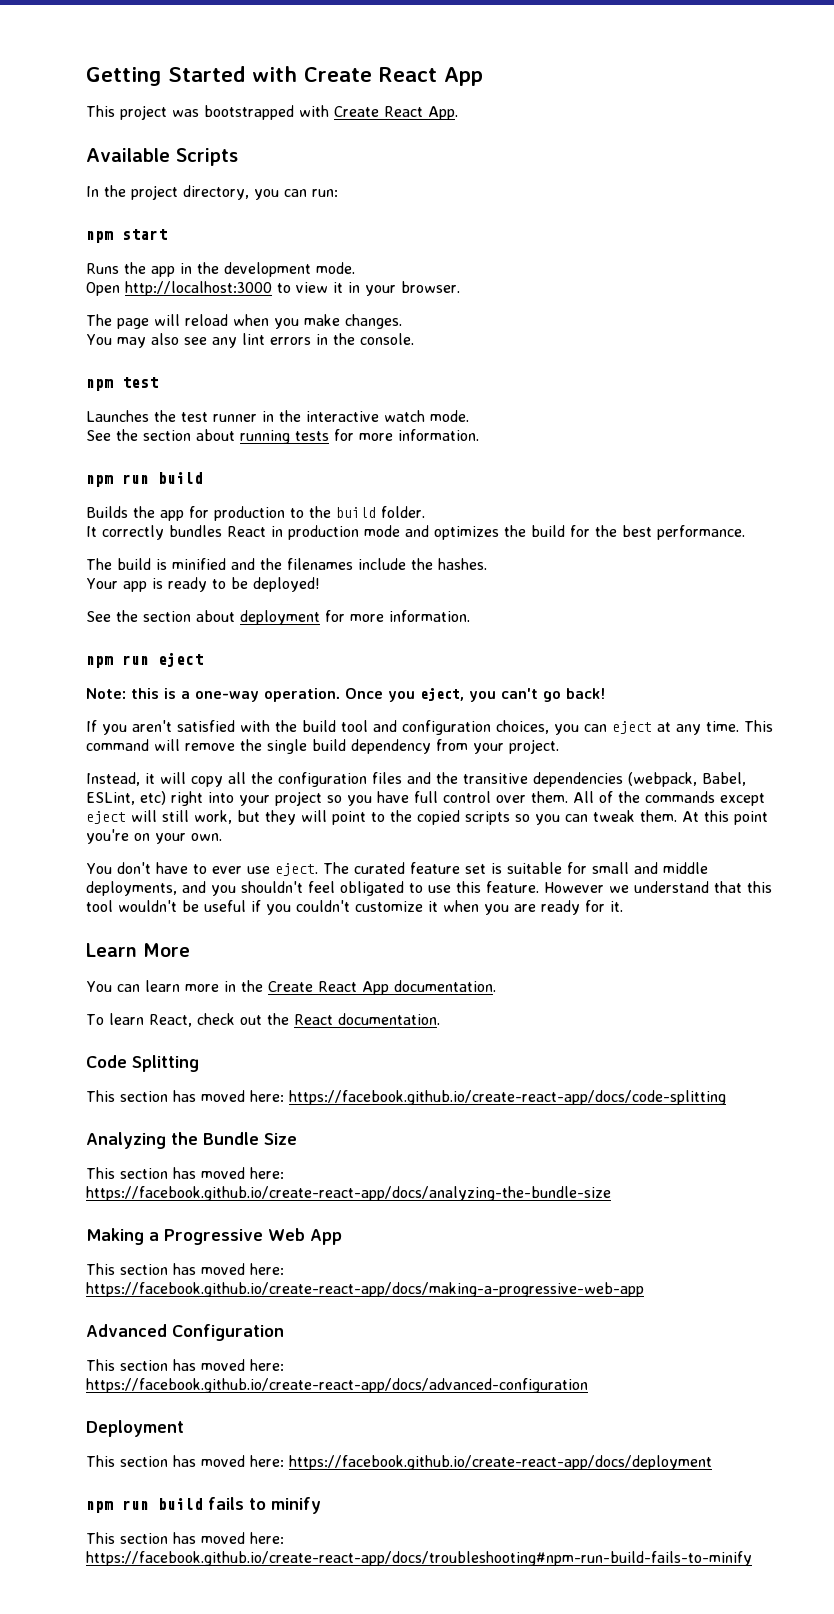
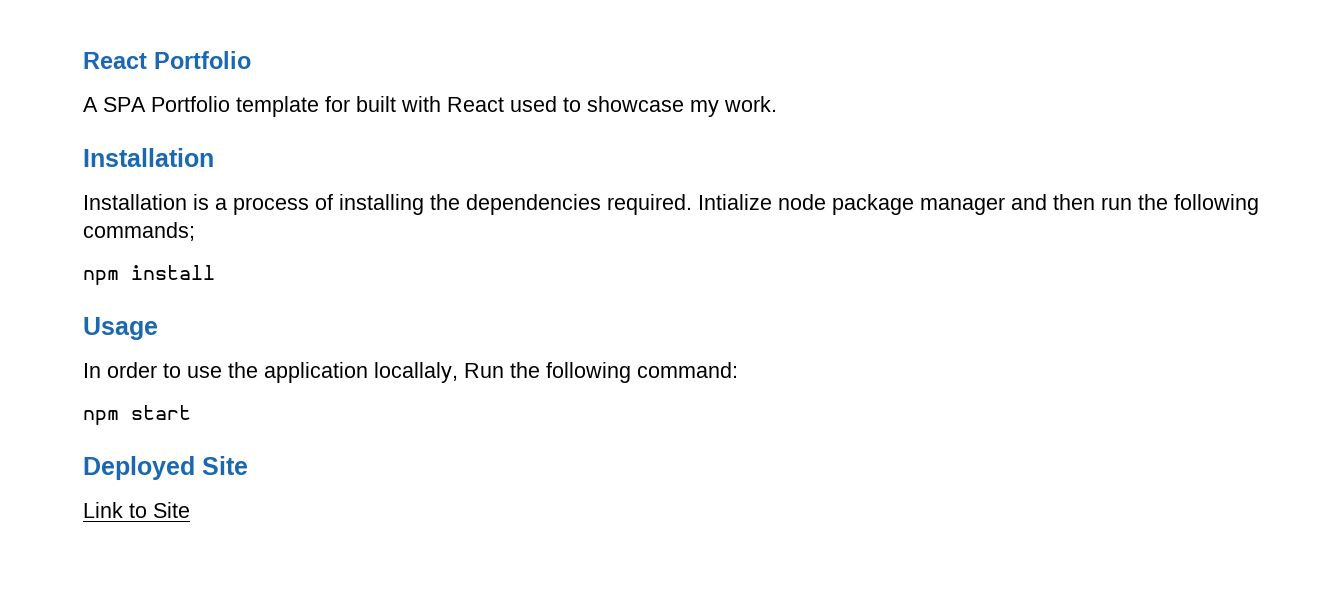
- Getting Started with Create React App
- This project was bootstrapped with Create React App.
- Available Scripts
- In the project directory, you can run:
+ React Portfolio
+ A SPA Portfolio template for built with React used to showcase my work.
+ Installation
+ Installation is a process of installing the dependencies required. Intialize node package manager and then run the following commands;
+ npm install
+ Usage
+ In order to use the application locallaly, Run the following command:
  npm start
- Runs the app in the development mode.
- Open http://localhost:3000 to view it in your browser.
- The page will reload when you make changes.
- You may also see any lint errors in the console.
- npm test
- Launches the test runner in the interactive watch mode.
- See the section about running tests for more information.
- npm run build
- Builds the app for production to the build folder.
- It correctly bundles React in production mode and optimizes the build for the best performance.
- The build is minified and the filenames include the hashes.
- Your app is ready to be deployed!
- See the section about deployment for more information.
- npm run eject
- Note: this is a one-way operation. Once you eject, you can't go back!
- If you aren't satisfied with the build tool and configuration choices, you can eject at any time. This command will remove the single build dependency from your project.
- Instead, it will copy all the configuration files and the transitive dependencies (webpack, Babel, ESLint, etc) right into your project so you have full control over them. All of the commands except eject will still work, but they will point to the copied scripts so you can tweak them. At this point you're on your own.
- You don't have to ever use eject. The curated feature set is suitable for small and middle deployments, and you shouldn't feel obligated to use this feature. However we understand that this tool wouldn't be useful if you couldn't customize it when you are ready for it.
- Learn More
- You can learn more in the Create React App documentation.
- To learn React, check out the React documentation.
- Code Splitting
- This section has moved here: https://facebook.github.io/create-react-app/docs/code-splitting
- Analyzing the Bundle Size
- This section has moved here: https://facebook.github.io/create-react-app/docs/analyzing-the-bundle-size
- Making a Progressive Web App
- This section has moved here: https://facebook.github.io/create-react-app/docs/making-a-progressive-web-app
- Advanced Configuration
- This section has moved here: https://facebook.github.io/create-react-app/docs/advanced-configuration
- Deployment
- This section has moved here: https://facebook.github.io/create-react-app/docs/deployment
- npm run build fails to minify
- This section has moved here: https://facebook.github.io/create-react-app/docs/troubleshooting#npm-run-build-fails-to-minify
+ Deployed Site
+ Link to Site

